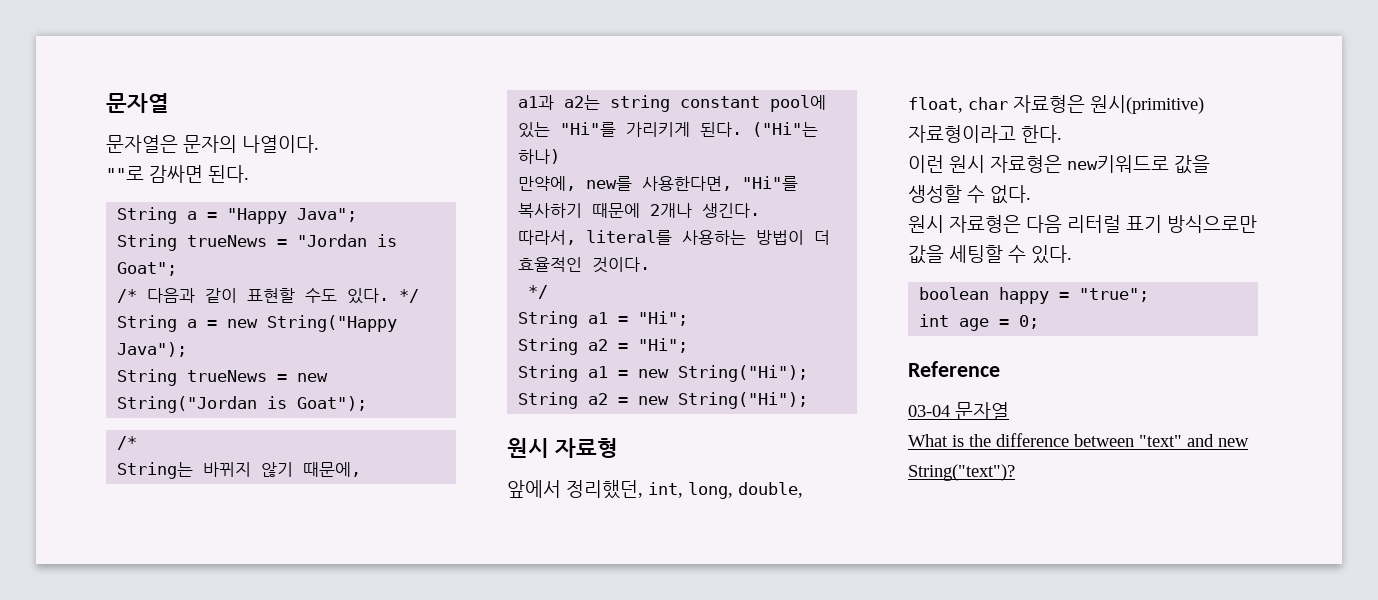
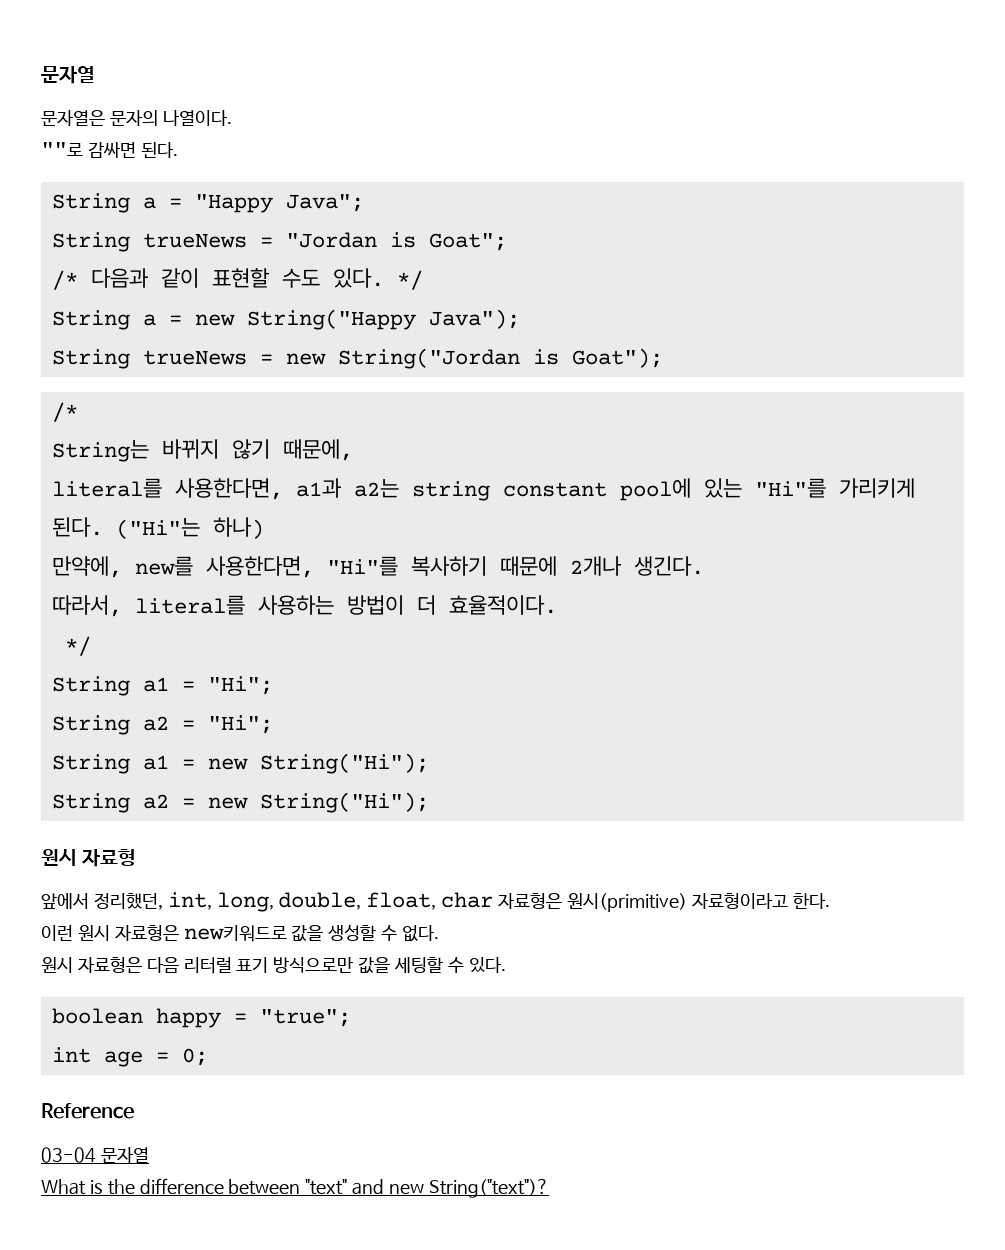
- a1과 a2는 string constant pool에 있는 "Hi"를 가리키게 된다.
+ literal를 사용한다면, a1과 a2는 string constant pool에 있는 "Hi"를 가리키게 된다.
- 따라서, literal를 사용하는 방법이 더 효율적인 것이다.
+ 따라서, literal를 사용하는 방법이 더 효율적이다.

